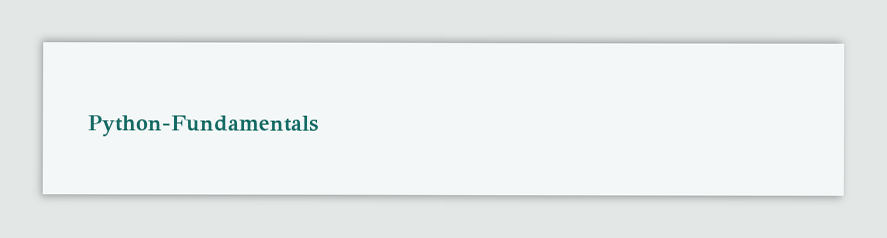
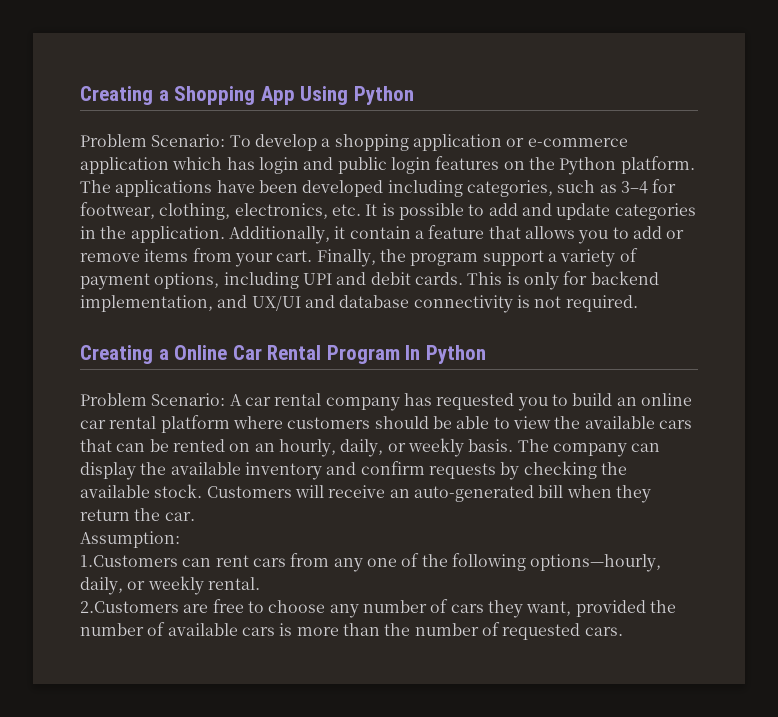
- Python-Fundamentals
+ Creating a Shopping App Using Python
+ Problem Scenario: To develop a shopping application or e-commerce application which has login and public login features on the Python platform. The applications have been developed including categories, such as 3–4 for footwear, clothing, electronics, etc. It is possible to add and update categories in the application. Additionally, it contain a feature that allows you to add or remove items from your cart. Finally, the program support a variety of payment options, including UPI and debit cards. This is only for backend implementation, and UX/UI and database connectivity is not required.
+ Creating a Online Car Rental Program In Python
+ Problem Scenario: A car rental company has requested you to build an online car rental platform where customers should be able to view the available cars that can be rented on an hourly, daily, or weekly basis. The company can display the available inventory and confirm requests by checking the available stock. Customers will receive an auto-generated bill when they return the car.
+ Assumption:
+ 1.Customers can rent cars from any one of the following options—hourly, daily, or weekly rental.
+ 2.Customers are free to choose any number of cars they want, provided the number of available cars is more than the number of requested cars.

